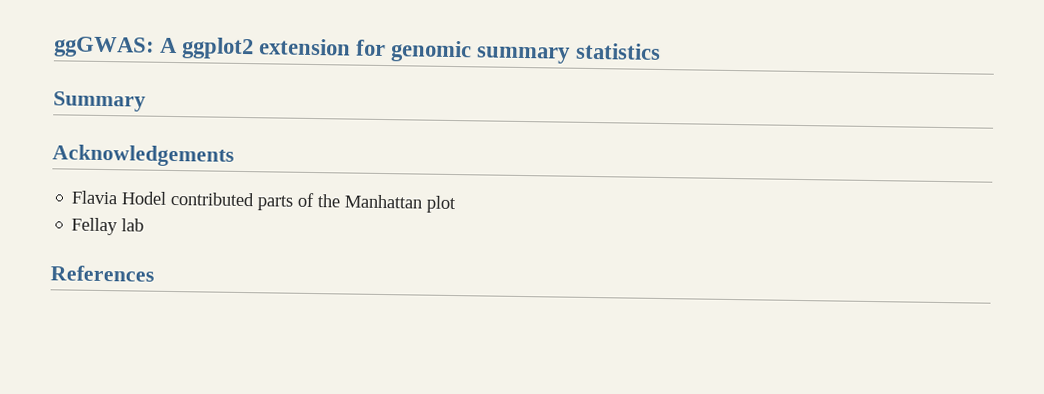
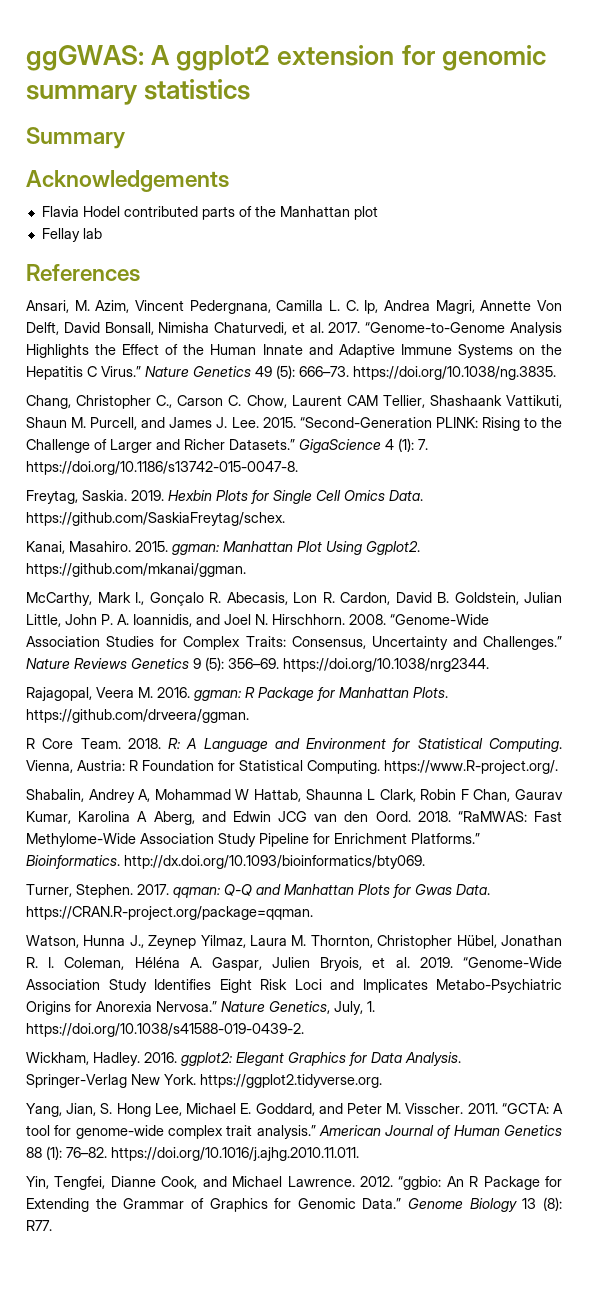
+ Ansari, M. Azim, Vincent Pedergnana, Camilla L. C. Ip, Andrea Magri, Annette Von Delft, David Bonsall, Nimisha Chaturvedi, et al. 2017. “Genome-to-Genome Analysis Highlights the Effect of the Human Innate and Adaptive Immune Systems on the Hepatitis C Virus.” Nature Genetics 49 (5): 666–73. https://doi.org/10.1038/ng.3835.
+ Chang, Christopher C., Carson C. Chow, Laurent CAM Tellier, Shashaank Vattikuti, Shaun M. Purcell, and James J. Lee. 2015. “Second-Generation PLINK: Rising to the Challenge of Larger and Richer Datasets.” GigaScience 4 (1): 7. https://doi.org/10.1186/s13742-015-0047-8.
+ Freytag, Saskia. 2019. Hexbin Plots for Single Cell Omics Data. https://github.com/SaskiaFreytag/schex.
+ Kanai, Masahiro. 2015. ggman: Manhattan Plot Using Ggplot2. https://github.com/mkanai/ggman.
+ McCarthy, Mark I., Gonçalo R. Abecasis, Lon R. Cardon, David B. Goldstein, Julian Little, John P. A. Ioannidis, and Joel N. Hirschhorn. 2008. “Genome-Wide Association Studies for Complex Traits: Consensus, Uncertainty and Challenges.” Nature Reviews Genetics 9 (5): 356–69. https://doi.org/10.1038/nrg2344.
+ Rajagopal, Veera M. 2016. ggman: R Package for Manhattan Plots. https://github.com/drveera/ggman.
+ R Core Team. 2018. R: A Language and Environment for Statistical Computing. Vienna, Austria: R Foundation for Statistical Computing. https://www.R-project.org/.
+ Shabalin, Andrey A, Mohammad W Hattab, Shaunna L Clark, Robin F Chan, Gaurav Kumar, Karolina A Aberg, and Edwin JCG van den Oord. 2018. “RaMWAS: Fast Methylome-Wide Association Study Pipeline for Enrichment Platforms.” Bioinformatics. http://dx.doi.org/10.1093/bioinformatics/bty069.
+ Turner, Stephen. 2017. qqman: Q-Q and Manhattan Plots for Gwas Data. https://CRAN.R-project.org/package=qqman.
+ Watson, Hunna J., Zeynep Yilmaz, Laura M. Thornton, Christopher Hübel, Jonathan R. I. Coleman, Héléna A. Gaspar, Julien Bryois, et al. 2019. “Genome-Wide Association Study Identifies Eight Risk Loci and Implicates Metabo-Psychiatric Origins for Anorexia Nervosa.” Nature Genetics, July, 1. https://doi.org/10.1038/s41588-019-0439-2.
+ Wickham, Hadley. 2016. ggplot2: Elegant Graphics for Data Analysis. Springer-Verlag New York. https://ggplot2.tidyverse.org.
+ Yang, Jian, S. Hong Lee, Michael E. Goddard, and Peter M. Visscher. 2011. “GCTA: A tool for genome-wide complex trait analysis.” American Journal of Human Genetics 88 (1): 76–82. https://doi.org/10.1016/j.ajhg.2010.11.011.
+ Yin, Tengfei, Dianne Cook, and Michael Lawrence. 2012. “ggbio: An R Package for Extending the Grammar of Graphics for Genomic Data.” Genome Biology 13 (8): R77.

